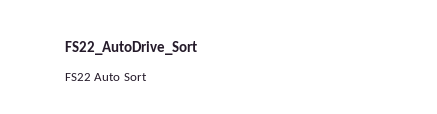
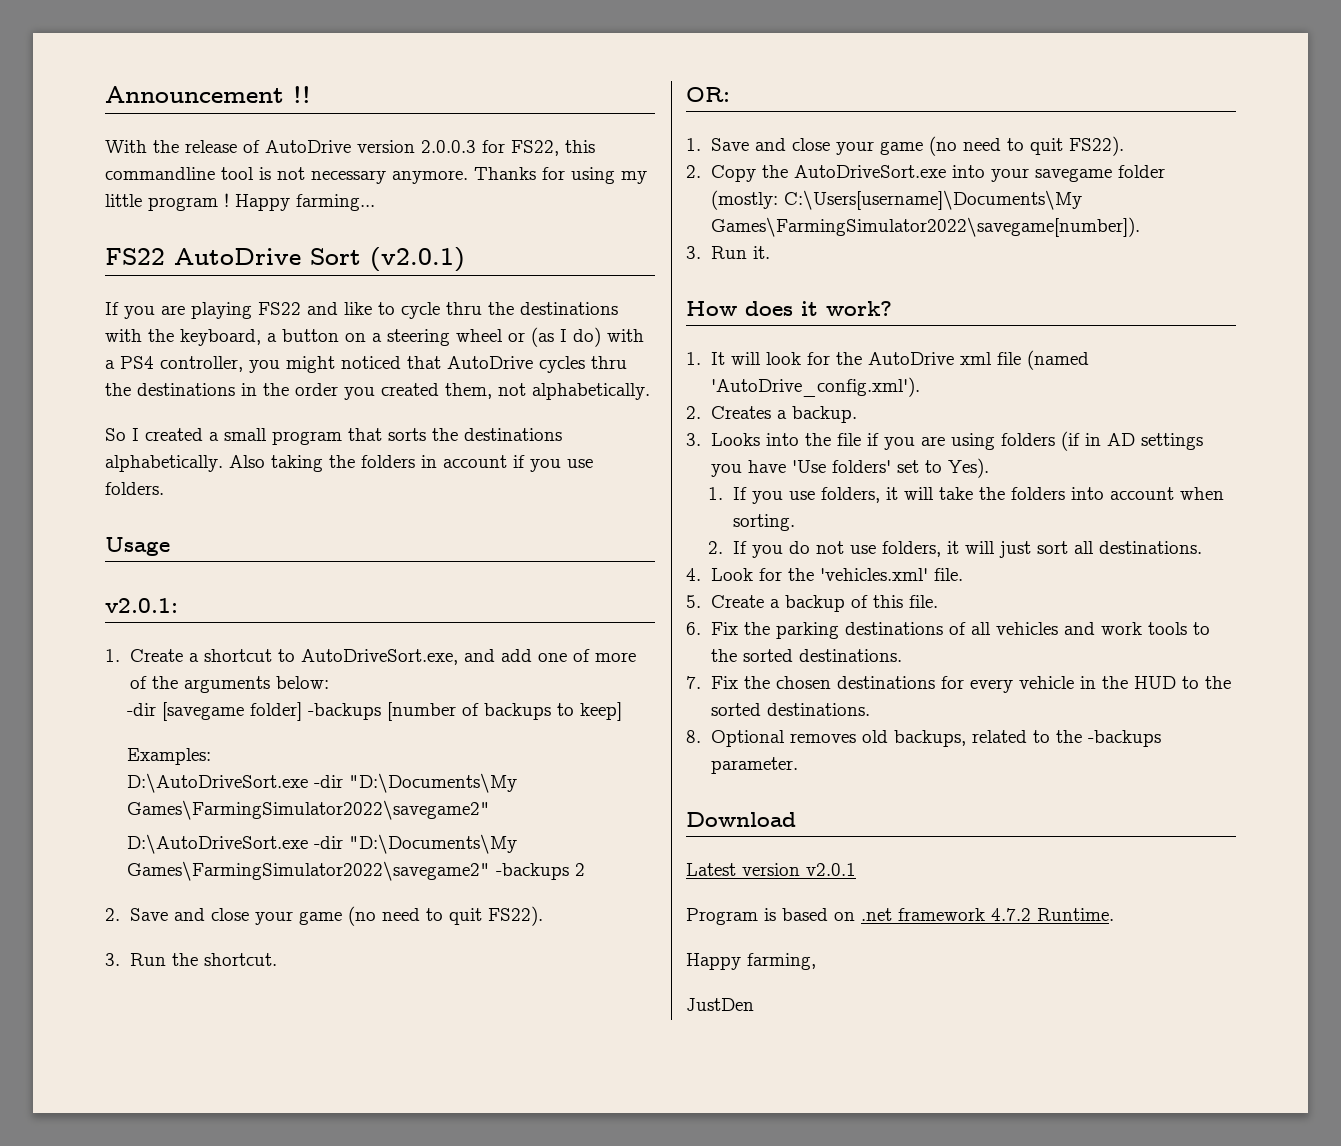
- FS22_AutoDrive_Sort
- FS22 Auto Sort
+ Announcement !!
+ With the release of AutoDrive version 2.0.0.3 for FS22, this commandline tool is not necessary anymore. Thanks for using my little program ! Happy farming...
+ FS22 AutoDrive Sort (v2.0.1)
+ If you are playing FS22 and like to cycle thru the destinations with the keyboard, a button on a steering wheel or (as I do) with a PS4 controller, you might noticed that AutoDrive cycles thru the destinations in the order you created them, not alphabetically.
+ So I created a small program that sorts the destinations alphabetically. Also taking the folders in account if you use folders.
+ Usage
+ v2.0.1:
+ 1. Create a shortcut to AutoDriveSort.exe, and add one of more of the arguments below:
+ -dir [savegame folder] -backups [number of backups to keep]
+ Examples:
+ D:\AutoDriveSort.exe -dir "D:\Documents\My Games\FarmingSimulator2022\savegame2"
+ D:\AutoDriveSort.exe -dir "D:\Documents\My Games\FarmingSimulator2022\savegame2" -backups 2
+ 2. Save and close your game (no need to quit FS22).
+ 3. Run the shortcut.
+ OR:
+ 1. Save and close your game (no need to quit FS22).
+ 2. Copy the AutoDriveSort.exe into your savegame folder (mostly: C:\Users[username]\Documents\My Games\FarmingSimulator2022\savegame[number]).
+ 3. Run it.
+ How does it work?
+ 1. It will look for the AutoDrive xml file (named 'AutoDrive_config.xml').
+ 2. Creates a backup.
+ 3. Looks into the file if you are using folders (if in AD settings you have 'Use folders' set to Yes).
+ 1. If you use folders, it will take the folders into account when sorting.
+ 2. If you do not use folders, it will just sort all destinations.
+ 4. Look for the 'vehicles.xml' file.
+ 5. Create a backup of this file.
+ 6. Fix the parking destinations of all vehicles and work tools to the sorted destinations.
+ 7. Fix the chosen destinations for every vehicle in the HUD to the sorted destinations.
+ 8. Optional removes old backups, related to the -backups parameter.
+ Download
+ Latest version v2.0.1
+ Program is based on .net framework 4.7.2 Runtime.
+ Happy farming,
+ JustDen

